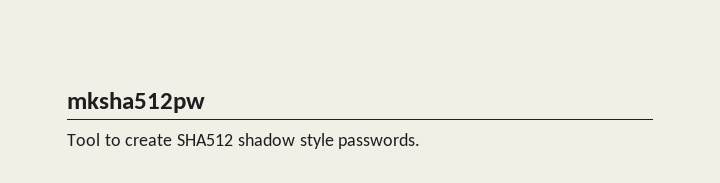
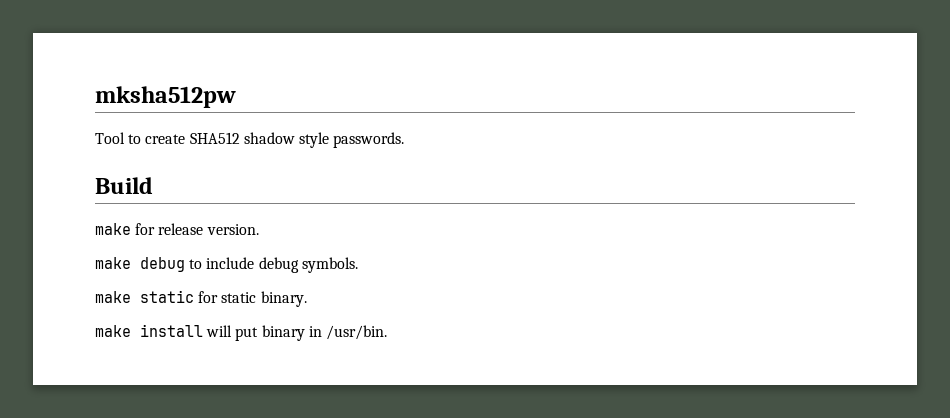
+ Build
+ make for release version.
+ make debug to include debug symbols.
+ make static for static binary.
+ make install will put binary in /usr/bin.

